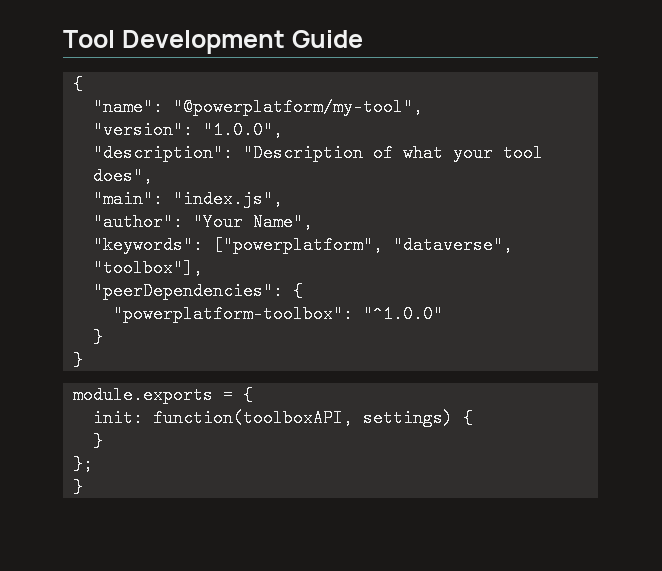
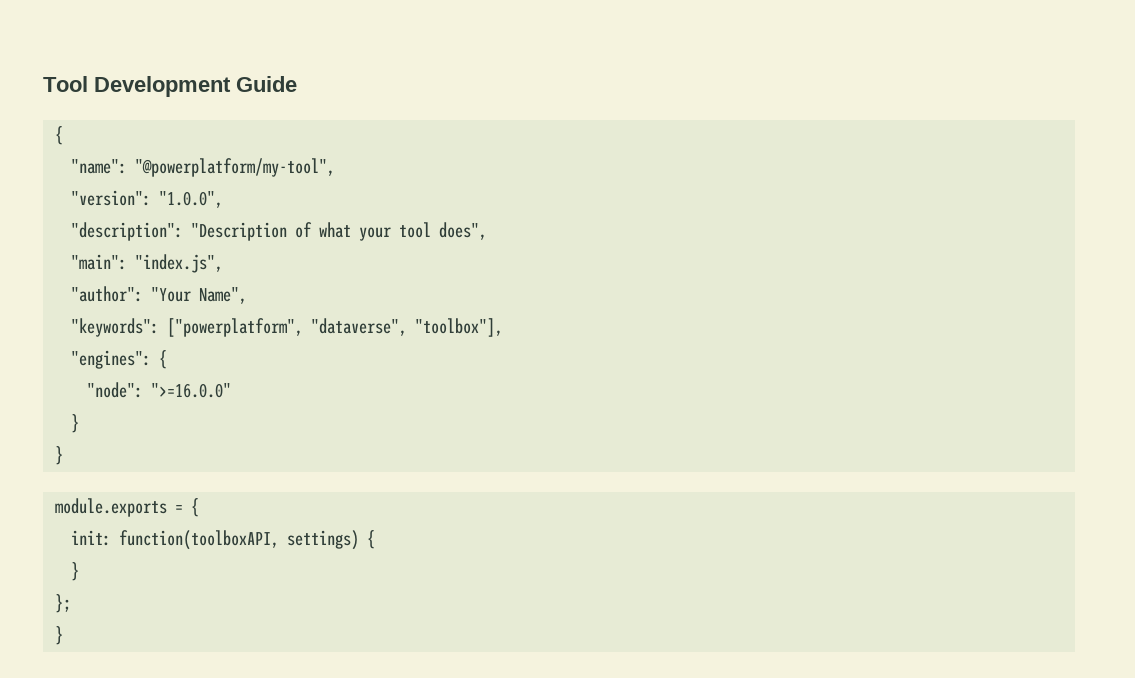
- "peerDependencies": {
- "powerplatform-toolbox": "^1.0.0"
+ "engines": {
+ "node": ">=16.0.0"

